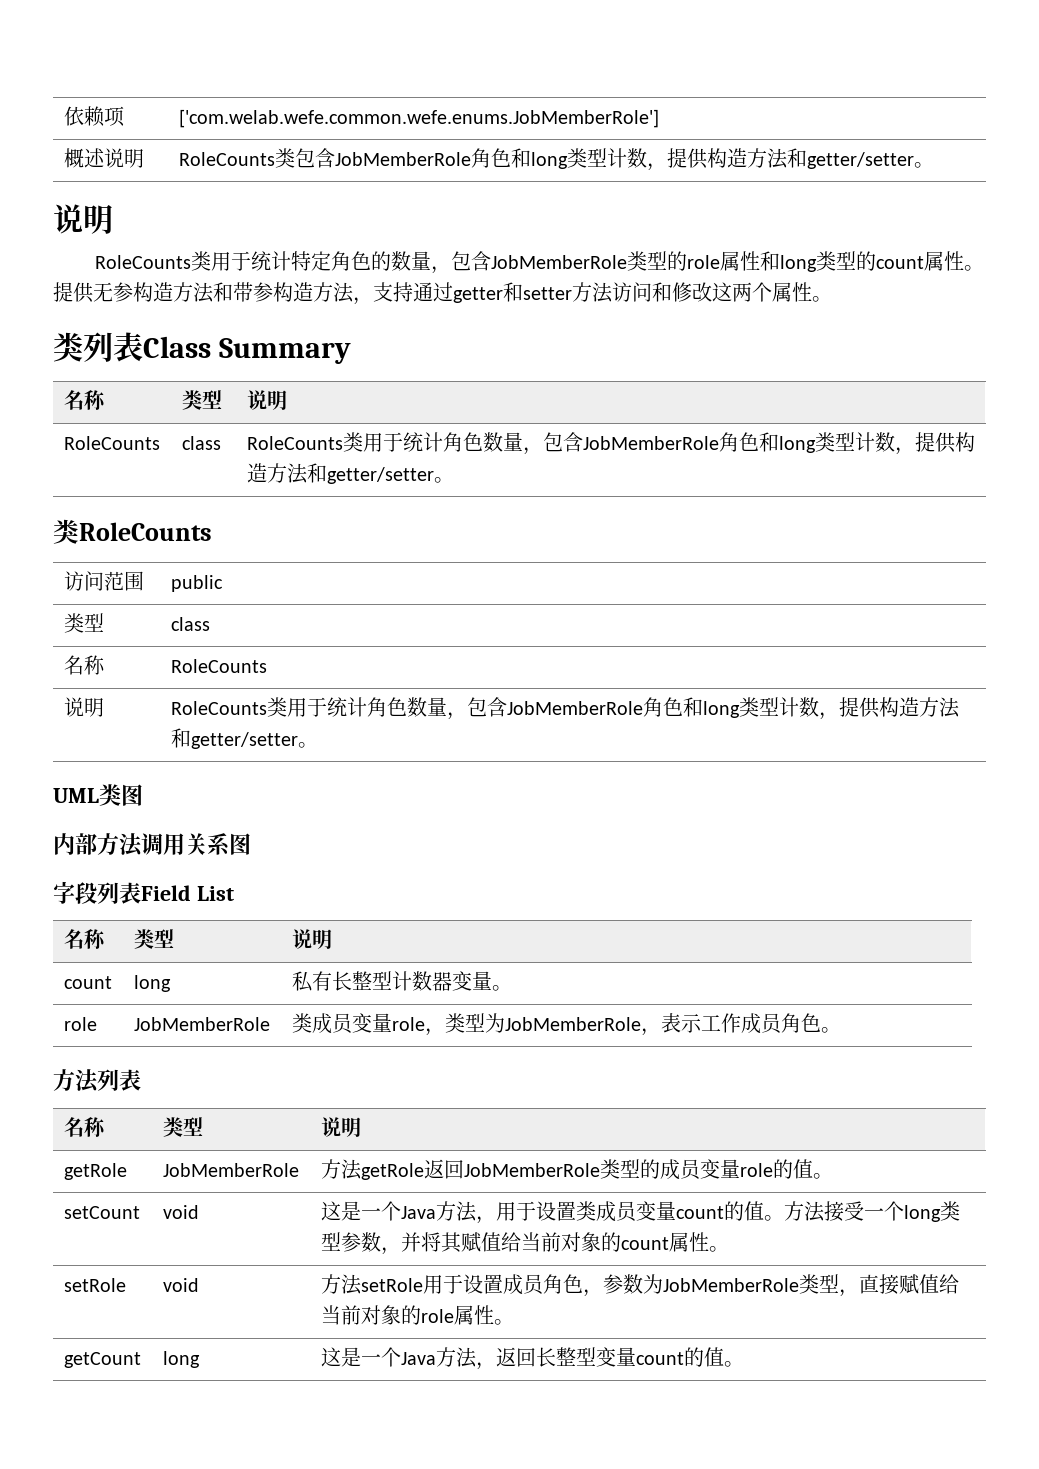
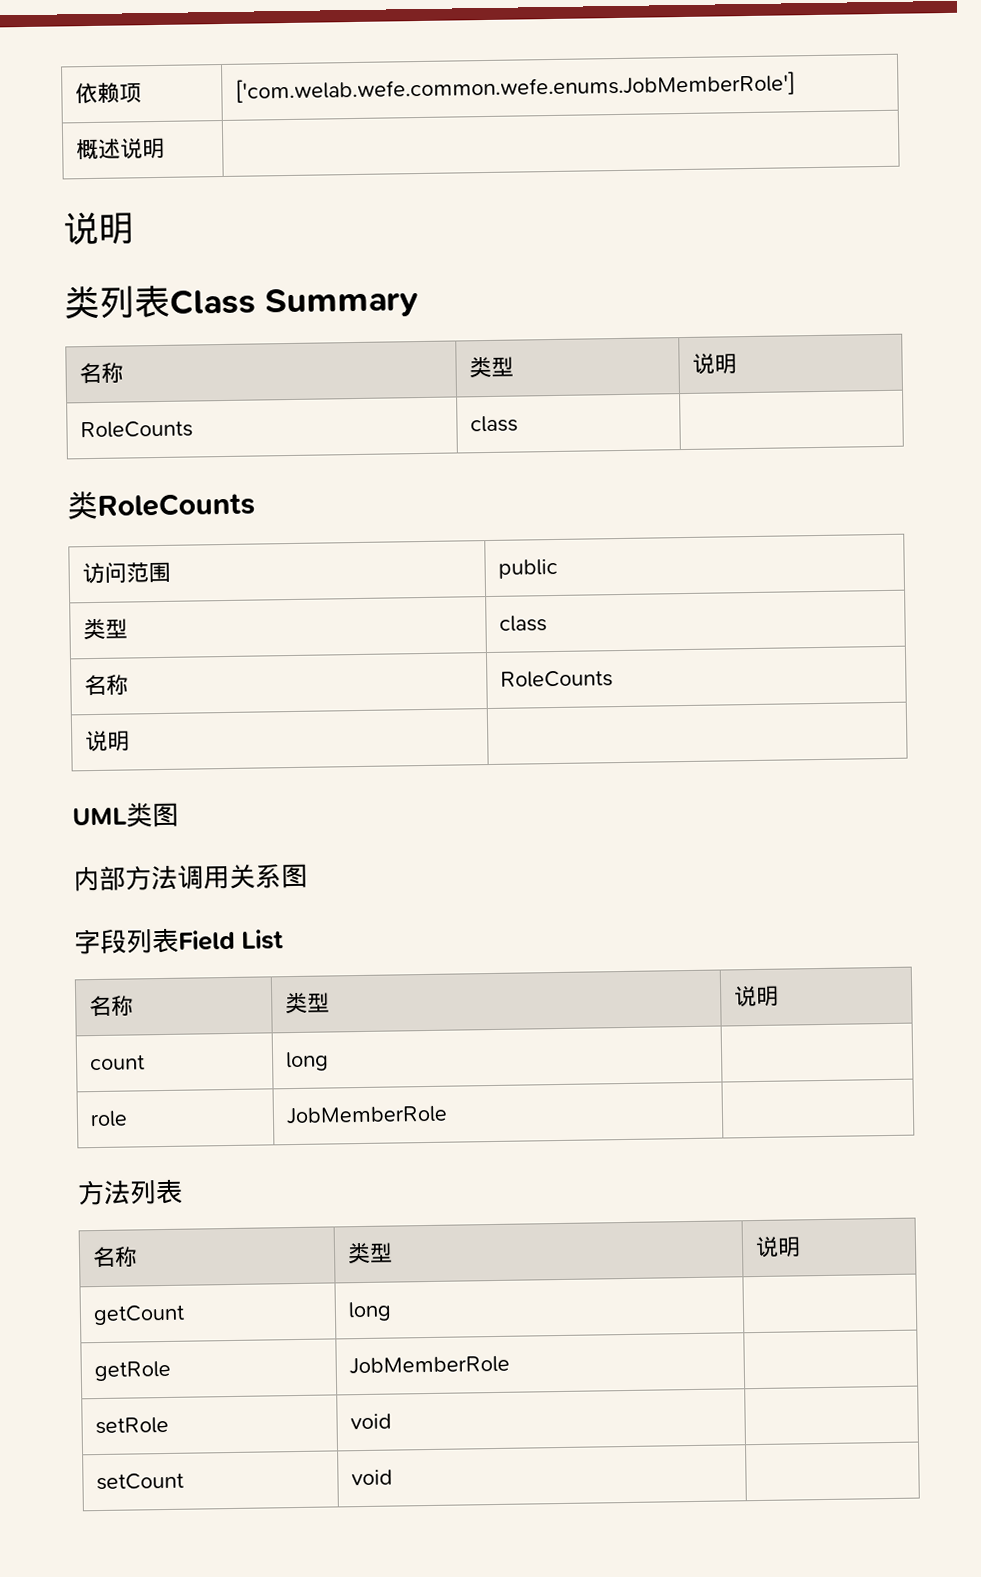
- 概述说明 | RoleCounts类包含JobMemberRole角色和long类型计数，提供构造方法和getter/setter。
+ 概述说明 |
  说明
- RoleCounts类用于统计特定角色的数量，包含JobMemberRole类型的role属性和long类型的count属性。提供无参构造方法和带参构造方法，支持通过getter和setter方法访问和修改这两个属性。
- RoleCounts | class | RoleCounts类用于统计角色数量，包含JobMemberRole角色和long类型计数，提供构造方法和getter/setter。
+ RoleCounts | class |
  名称 | RoleCounts
- 说明 | RoleCounts类用于统计角色数量，包含JobMemberRole角色和long类型计数，提供构造方法和getter/setter。
+ 说明 |
- count | long | 私有长整型计数器变量。
- role | JobMemberRole | 类成员变量role，类型为JobMemberRole，表示工作成员角色。
+ count | long |
+ role | JobMemberRole |
+ getCount | long |
- getRole | JobMemberRole | 方法getRole返回JobMemberRole类型的成员变量role的值。
- setCount | void | 这是一个Java方法，用于设置类成员变量count的值。方法接受一个long类型参数，并将其赋值给当前对象的count属性。
- setRole | void | 方法setRole用于设置成员角色，参数为JobMemberRole类型，直接赋值给当前对象的role属性。
- getCount | long | 这是一个Java方法，返回长整型变量count的值。
+ getRole | JobMemberRole |
+ setRole | void |
+ setCount | void |

